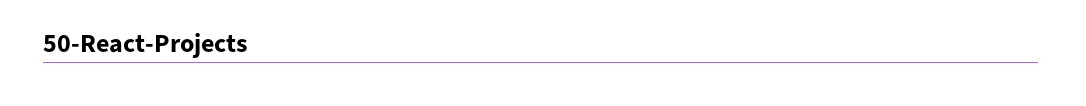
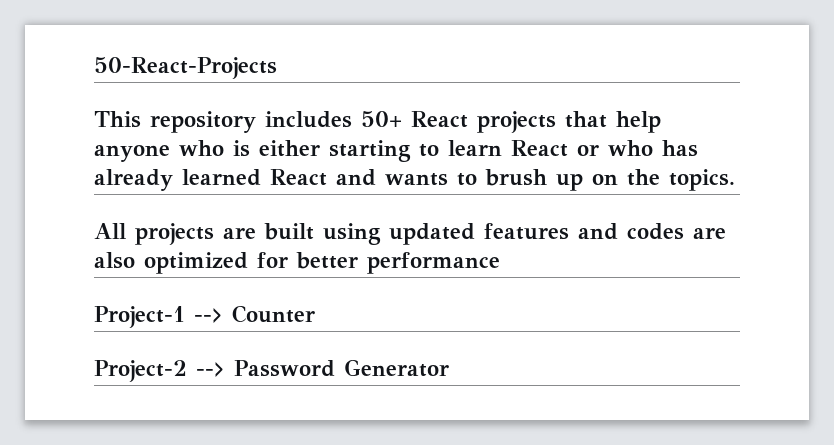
+ This repository includes 50+ React projects that help anyone who is either starting to learn React or who has already learned React and wants to brush up on the topics.
+ All projects are built using updated features and codes are also optimized for better performance
+ Project-1 --> Counter
+ Project-2 --> Password Generator

